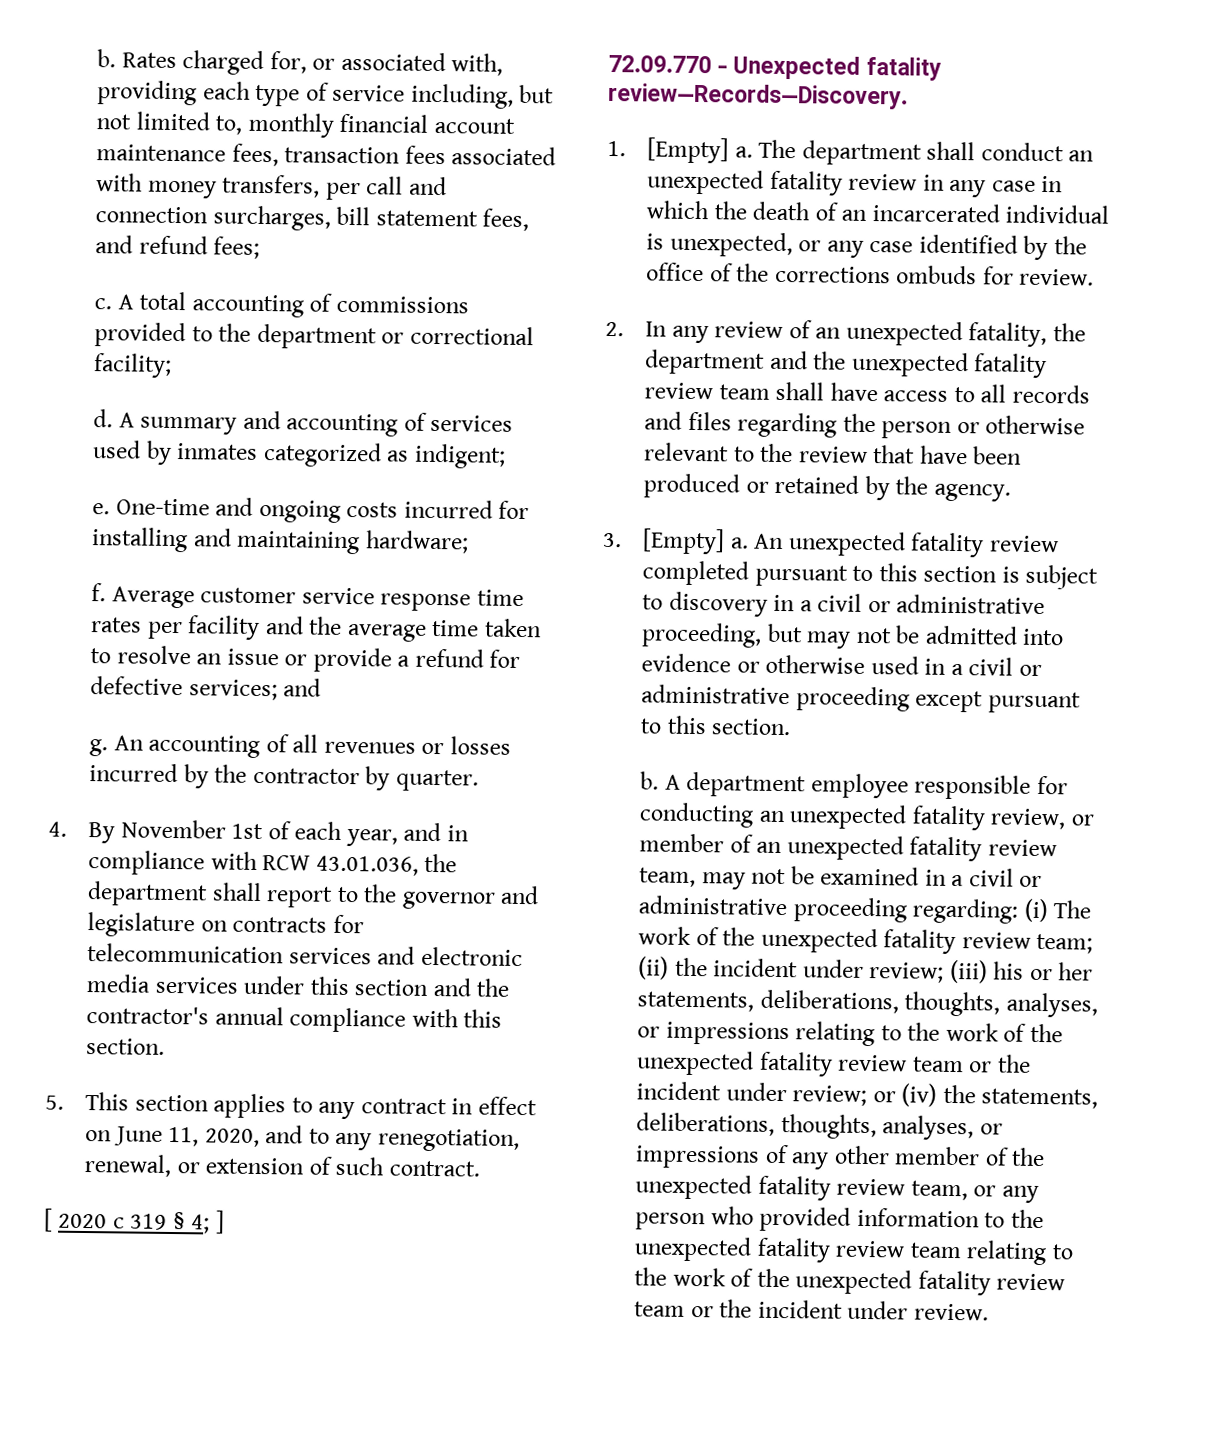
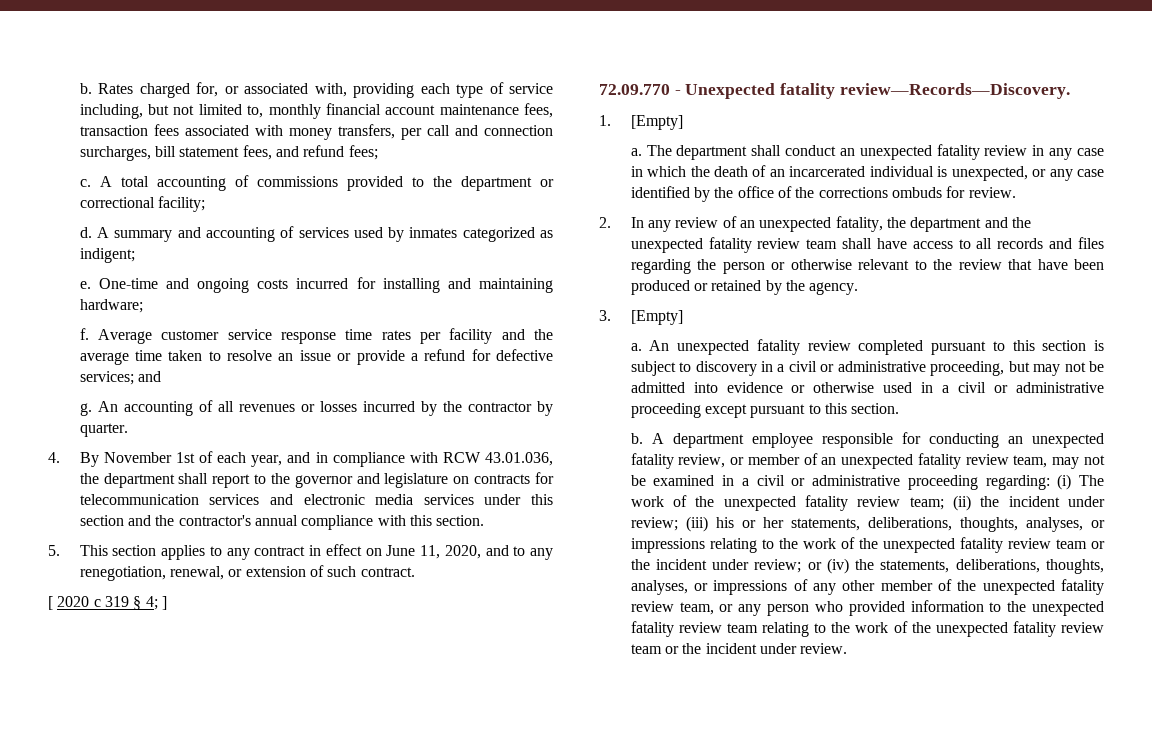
- 1. [Empty] a.
+ 1. [Empty]
+ a.
- 3. [Empty] a.
+ 3. [Empty]
+ a.

